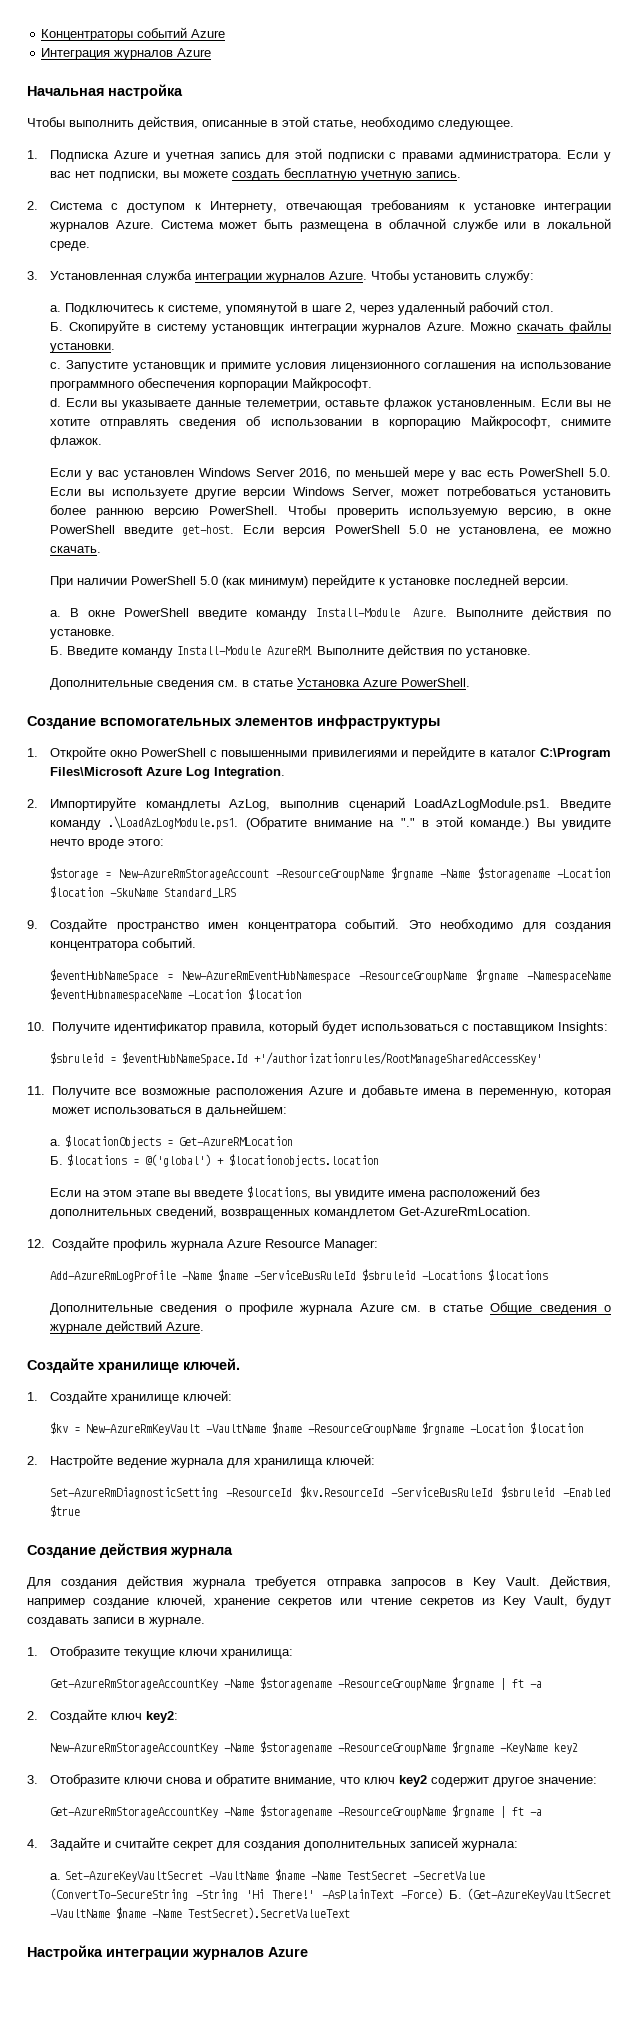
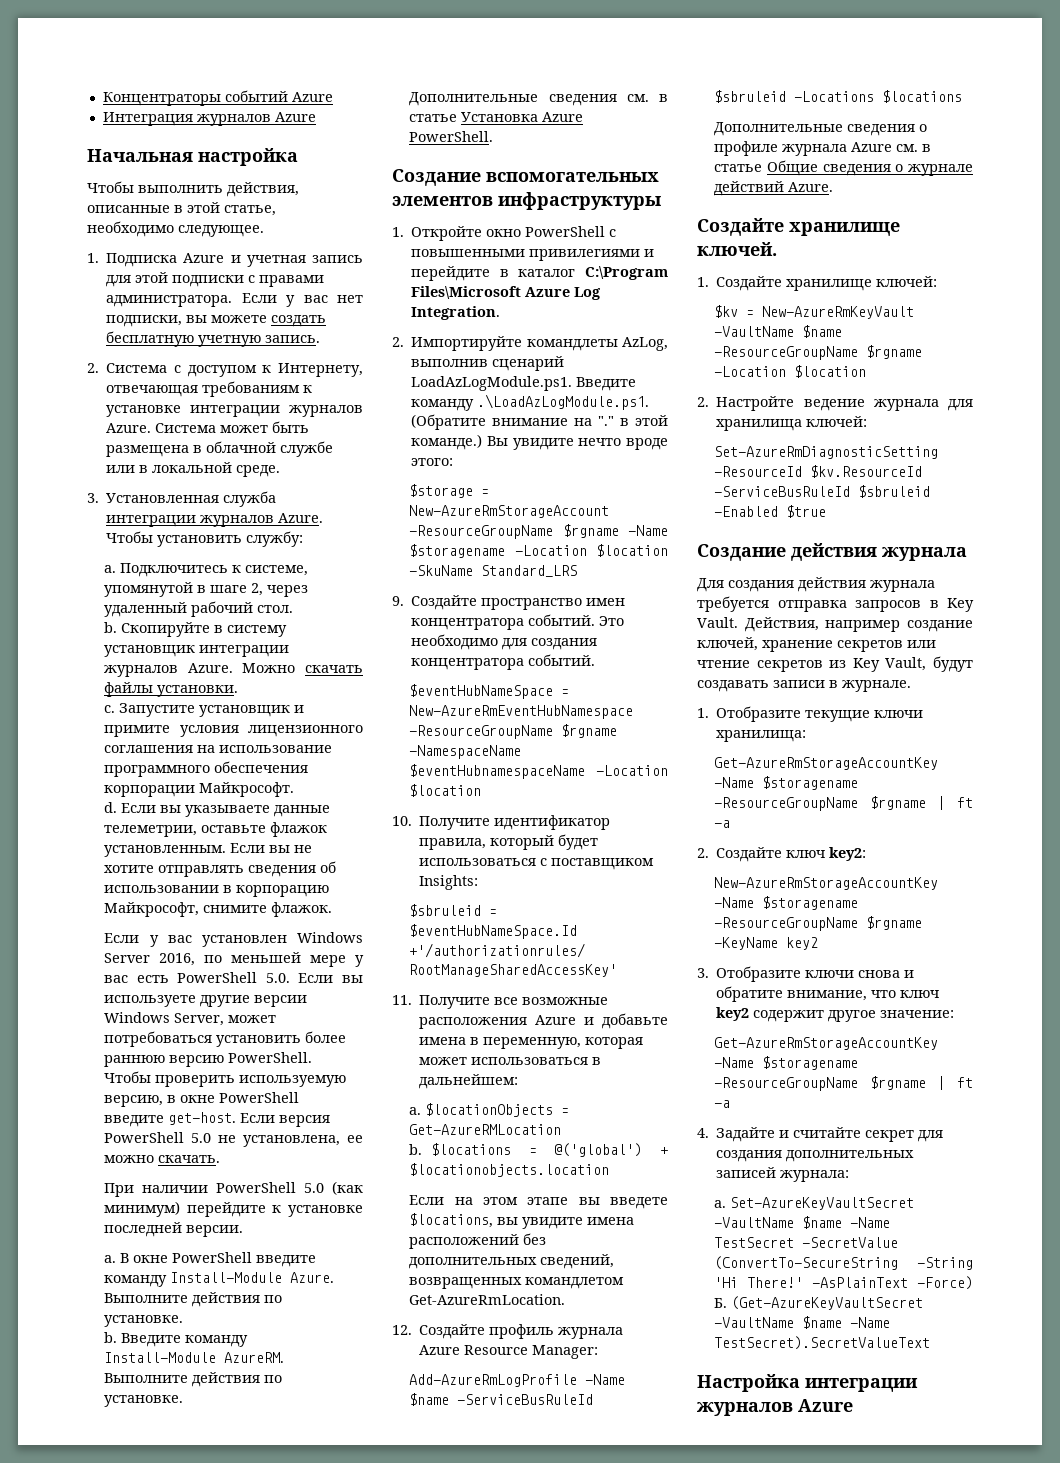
- Б. Скопируйте в систему установщик интеграции журналов Azure.
+ b. Скопируйте в систему установщик интеграции журналов Azure.
- Б. Введите команду Install-Module AzureRM.
+ b. Введите команду Install-Module AzureRM.
- Б. $locations = @('global') + $locationobjects.location
+ b. $locations = @('global') + $locationobjects.location

